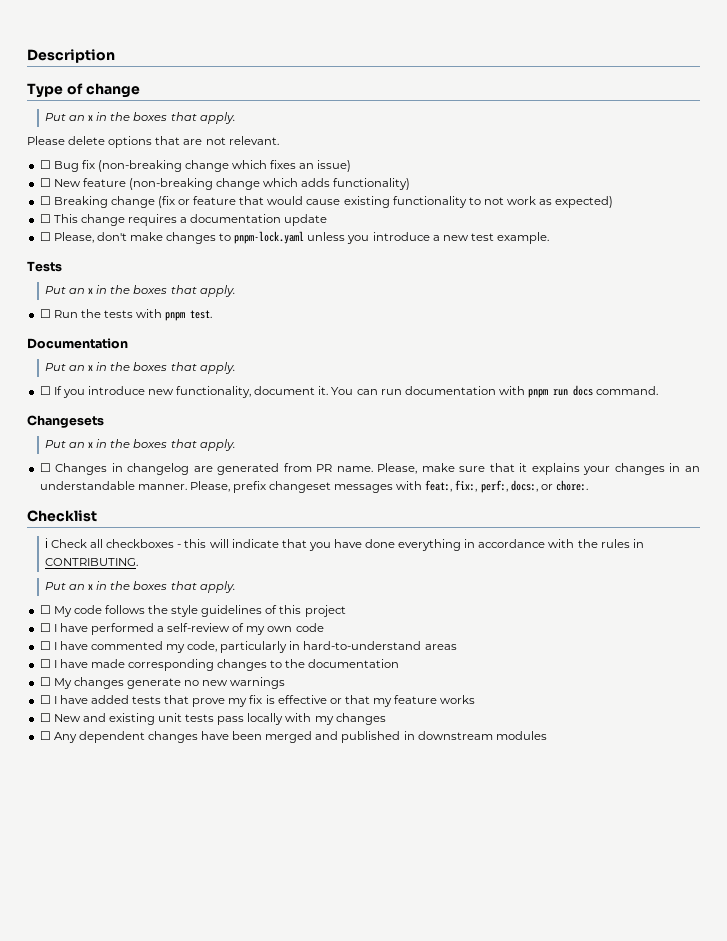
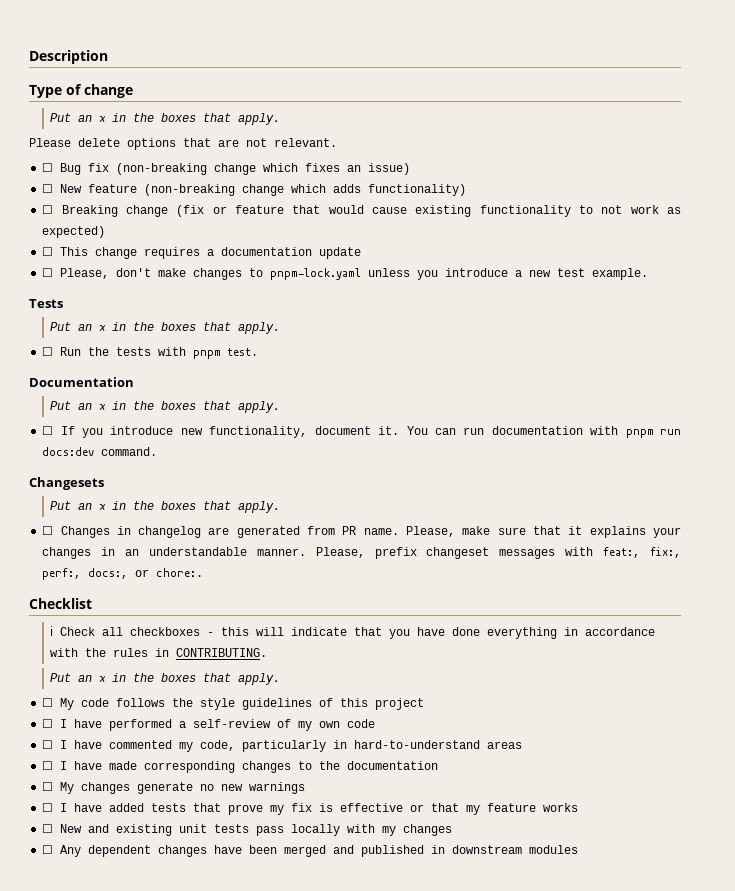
- You can run documentation with pnpm run docs command.
+ You can run documentation with pnpm run docs:dev command.

